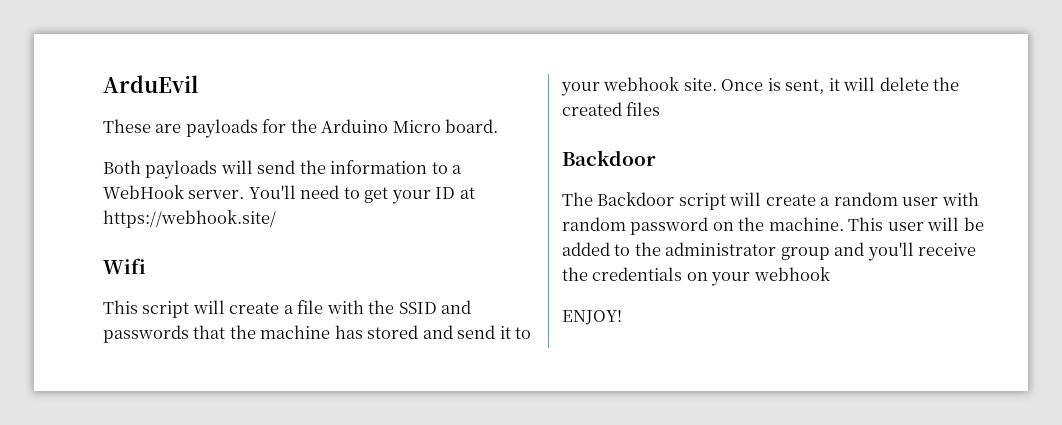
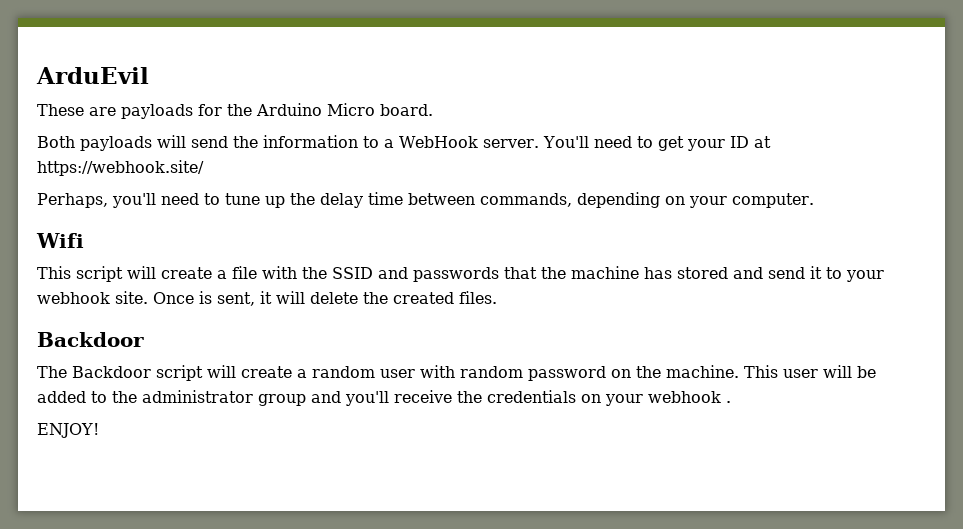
+ Perhaps, you'll need to tune up the delay time between commands, depending on your computer.
- Once is sent, it will delete the created files
+ Once is sent, it will delete the created files.
- This user will be added to the administrator group and you'll receive the credentials on your webhook
+ This user will be added to the administrator group and you'll receive the credentials on your webhook .

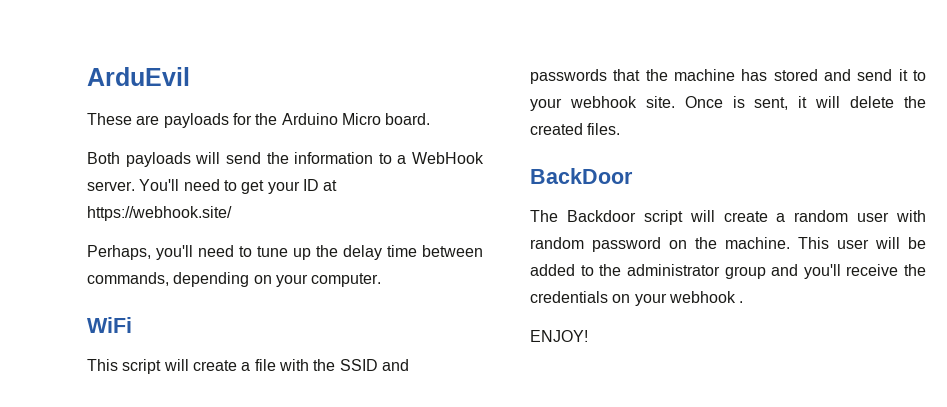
- Wifi
+ WiFi
  Once is sent, it will delete the created files.
- Backdoor
+ BackDoor

